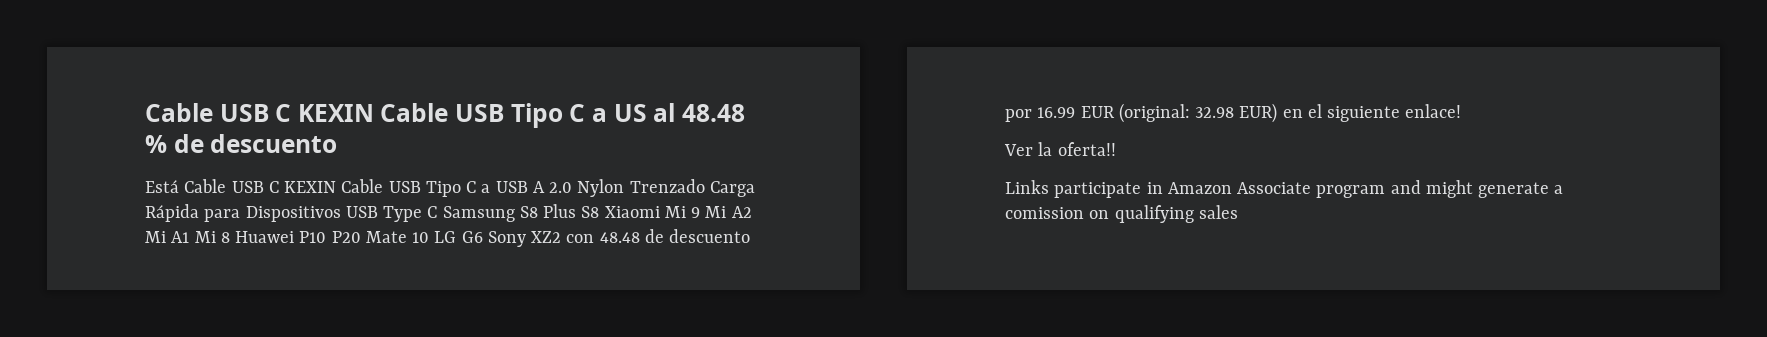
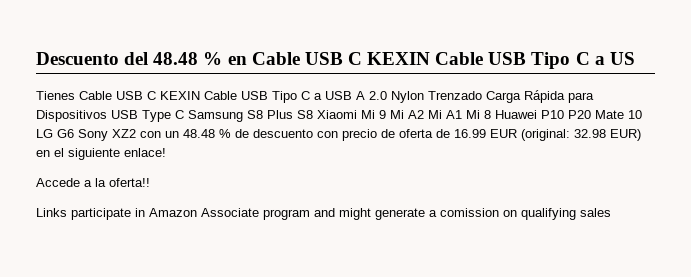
- Cable USB C KEXIN Cable USB Tipo C a US al 48.48 % de descuento
- Está Cable USB C KEXIN Cable USB Tipo C a USB A 2.0 Nylon Trenzado Carga Rápida para Dispositivos USB Type C Samsung S8 Plus S8 Xiaomi Mi 9 Mi A2 Mi A1 Mi 8 Huawei P10 P20 Mate 10 LG G6 Sony XZ2 con 48.48 de descuento por 16.99 EUR (original:
+ Descuento del 48.48 % en Cable USB C KEXIN Cable USB Tipo C a US
+ Tienes Cable USB C KEXIN Cable USB Tipo C a USB A 2.0 Nylon Trenzado Carga Rápida para Dispositivos USB Type C Samsung S8 Plus S8 Xiaomi Mi 9 Mi A2 Mi A1 Mi 8 Huawei P10 P20 Mate 10 LG G6 Sony XZ2 con un 48.48 % de descuento con precio de oferta de 16.99 EUR (original:
- Ver la oferta!!
+ Accede a la oferta!!

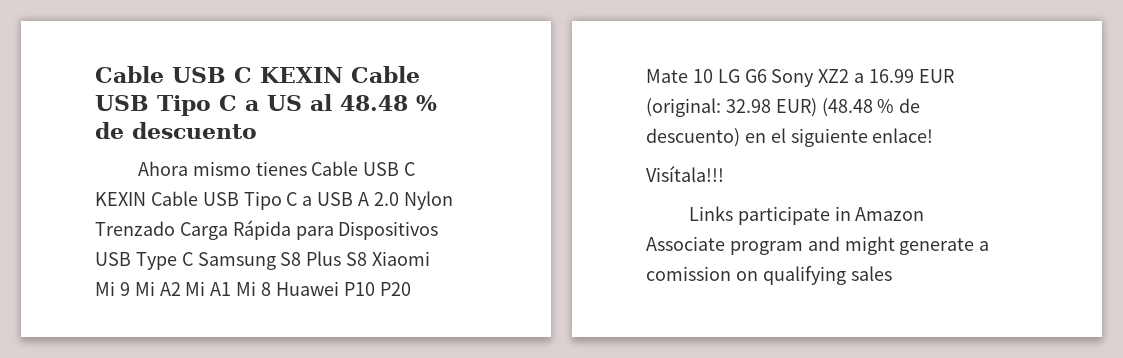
- Descuento del 48.48 % en Cable USB C KEXIN Cable USB Tipo C a US
- Tienes Cable USB C KEXIN Cable USB Tipo C a USB A 2.0 Nylon Trenzado Carga Rápida para Dispositivos USB Type C Samsung S8 Plus S8 Xiaomi Mi 9 Mi A2 Mi A1 Mi 8 Huawei P10 P20 Mate 10 LG G6 Sony XZ2 con un 48.48 % de descuento con precio de oferta de 16.99 EUR (original:
+ Cable USB C KEXIN Cable USB Tipo C a US al 48.48 % de descuento
+ Ahora mismo tienes Cable USB C KEXIN Cable USB Tipo C a USB A 2.0 Nylon Trenzado Carga Rápida para Dispositivos USB Type C Samsung S8 Plus S8 Xiaomi Mi 9 Mi A2 Mi A1 Mi 8 Huawei P10 P20 Mate 10 LG G6 Sony XZ2 a 16.99 EUR (original:
- 32.98 EUR) en el siguiente enlace!
+ 32.98 EUR) (48.48 % de descuento) en el siguiente enlace!
- Accede a la oferta!!
+ Visítala!!!

